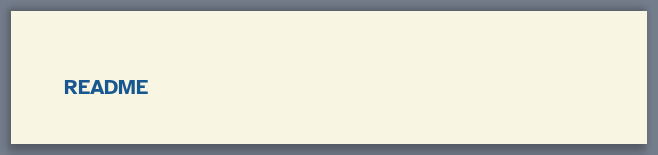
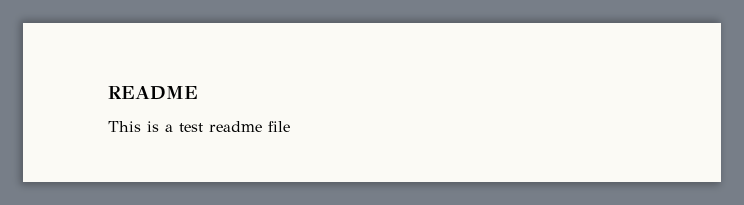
+ This is a test readme file

